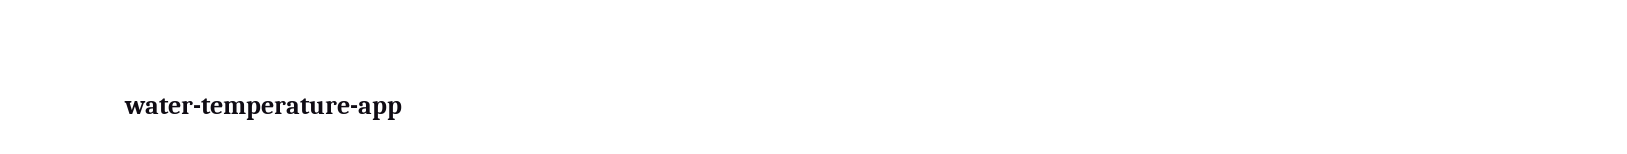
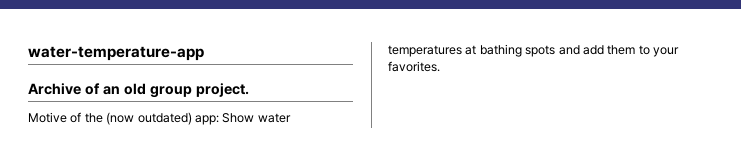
+ Archive of an old group project.
+ Motive of the (now outdated) app: Show water temperatures at bathing spots and add them to your favorites.

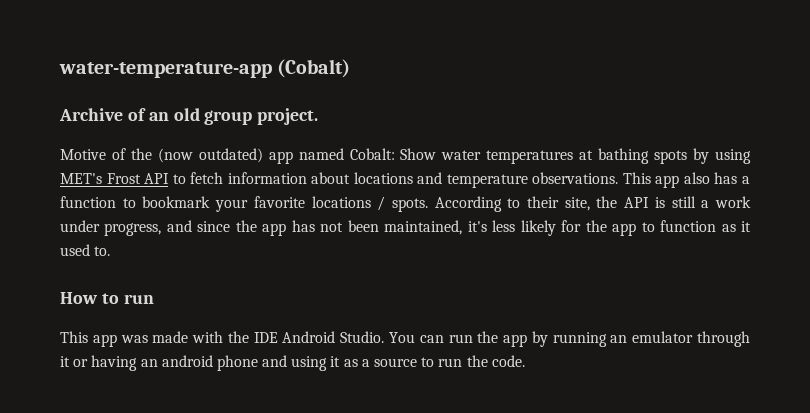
- water-temperature-app
+ water-temperature-app (Cobalt)
- Motive of the (now outdated) app: Show water temperatures at bathing spots and add them to your favorites.
+ Motive of the (now outdated) app named Cobalt: Show water temperatures at bathing spots by using MET's Frost API to fetch information about locations and temperature observations. This app also has a function to bookmark your favorite locations / spots. According to their site, the API is still a work under progress, and since the app has not been maintained, it's less likely for the app to function as it used to.
+ How to run
+ This app was made with the IDE Android Studio. You can run the app by running an emulator through it or having an android phone and using it as a source to run the code.

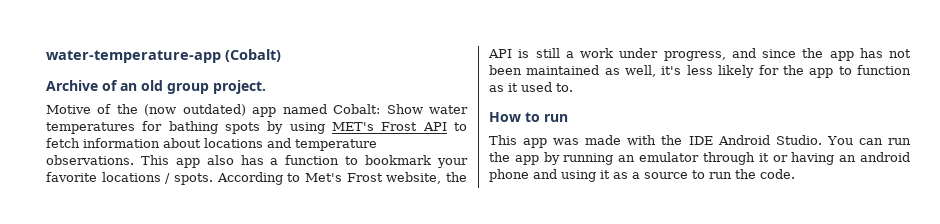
- Motive of the (now outdated) app named Cobalt: Show water temperatures at bathing spots by using MET's Frost API to fetch information about locations and temperature observations.
+ Motive of the (now outdated) app named Cobalt: Show water temperatures for bathing spots by using MET's Frost API to fetch information about locations and temperature observations.
- According to their site, the API is still a work under progress, and since the app has not been maintained, it's less likely for the app to function as it used to.
+ According to Met's Frost website, the API is still a work under progress, and since the app has not been maintained as well, it's less likely for the app to function as it used to.

